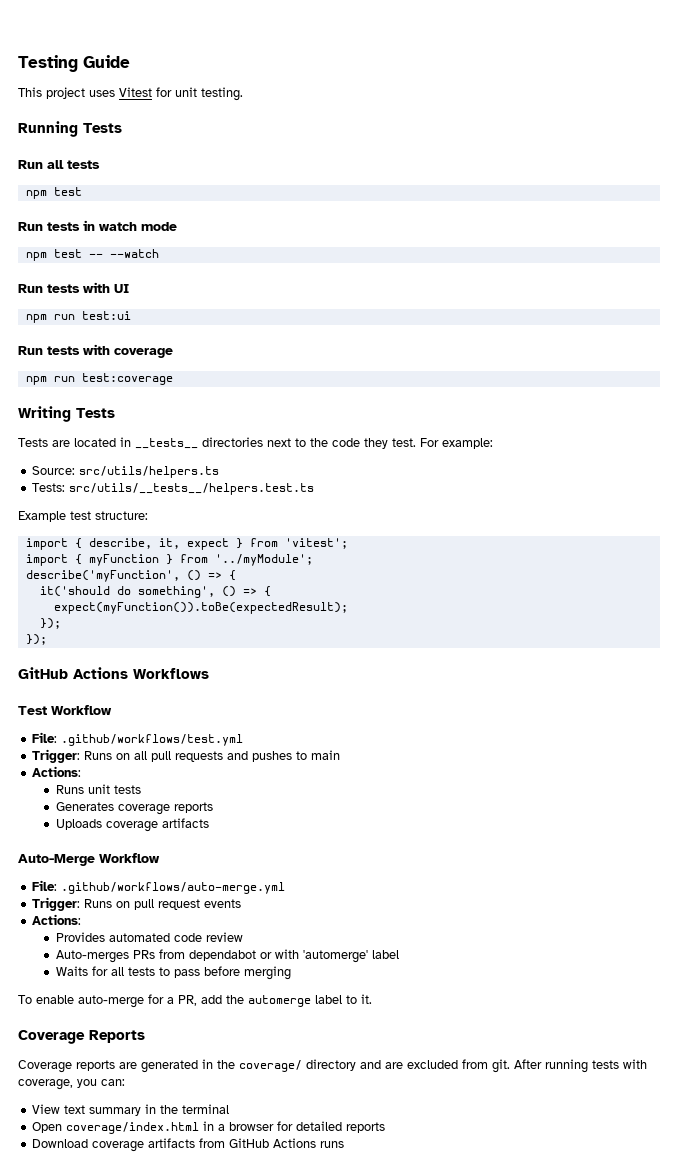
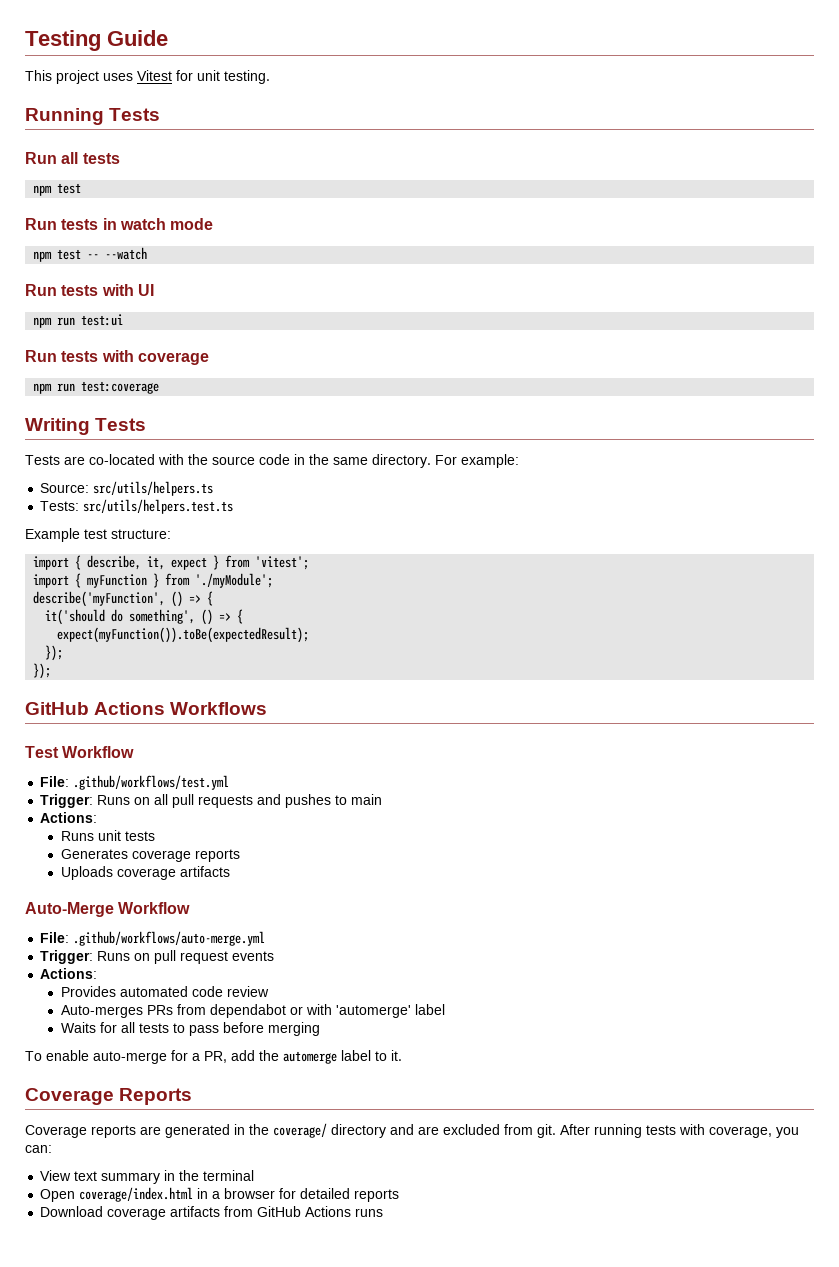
- Tests are located in __tests__ directories next to the code they test.
+ Tests are co-located with the source code in the same directory.
- Tests: src/utils/__tests__/helpers.test.ts
+ Tests: src/utils/helpers.test.ts
- import { myFunction } from '../myModule';
+ import { myFunction } from './myModule';

